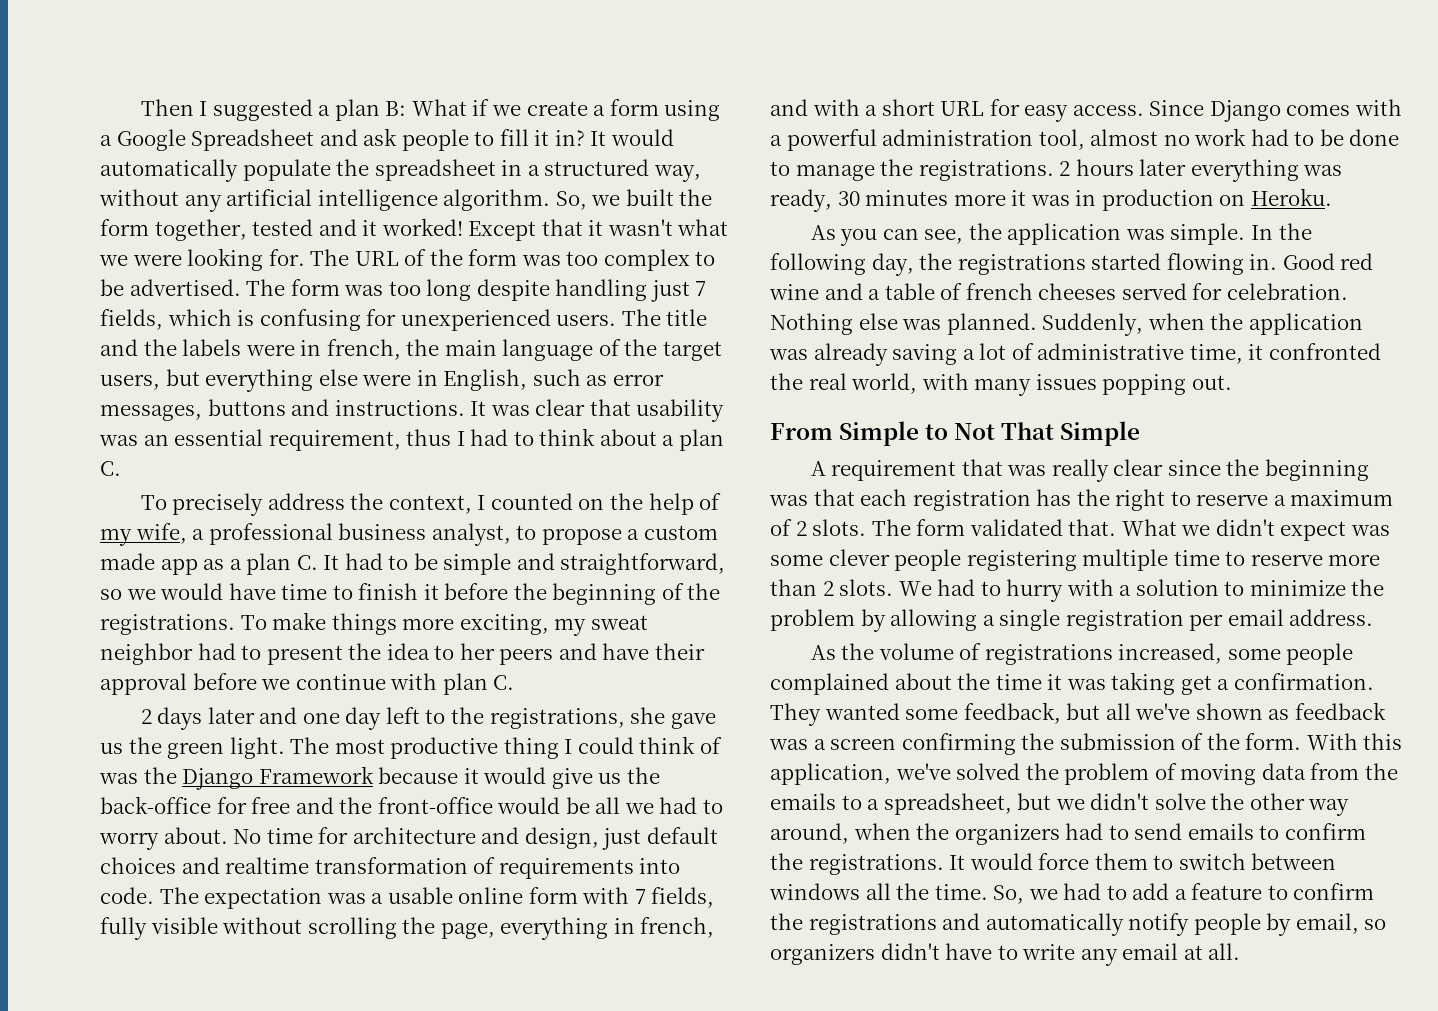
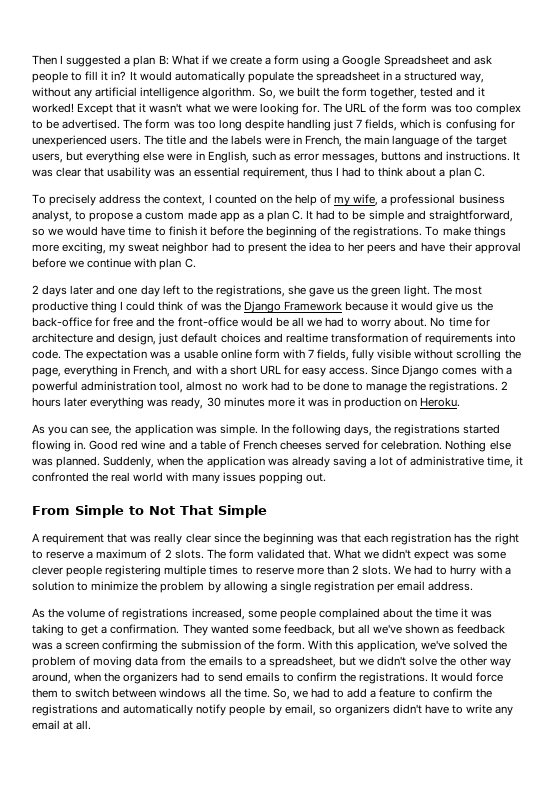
- The title and the labels were in french, the main language of the target users, but everything else were in English, such as error messages, buttons and instructions.
+ The title and the labels were in French, the main language of the target users, but everything else were in English, such as error messages, buttons and instructions.
- The expectation was a usable online form with 7 fields, fully visible without scrolling the page, everything in french, and with a short URL for easy access.
+ The expectation was a usable online form with 7 fields, fully visible without scrolling the page, everything in French, and with a short URL for easy access.
- In the following day, the registrations started flowing in.
+ In the following days, the registrations started flowing in.
- Good red wine and a table of french cheeses served for celebration.
+ Good red wine and a table of French cheeses served for celebration.
- Suddenly, when the application was already saving a lot of administrative time, it confronted the real world, with many issues popping out.
+ Suddenly, when the application was already saving a lot of administrative time, it confronted the real world with many issues popping out.
- What we didn't expect was some clever people registering multiple time to reserve more than 2 slots.
+ What we didn't expect was some clever people registering multiple times to reserve more than 2 slots.
- As the volume of registrations increased, some people complained about the time it was taking get a confirmation.
+ As the volume of registrations increased, some people complained about the time it was taking to get a confirmation.

